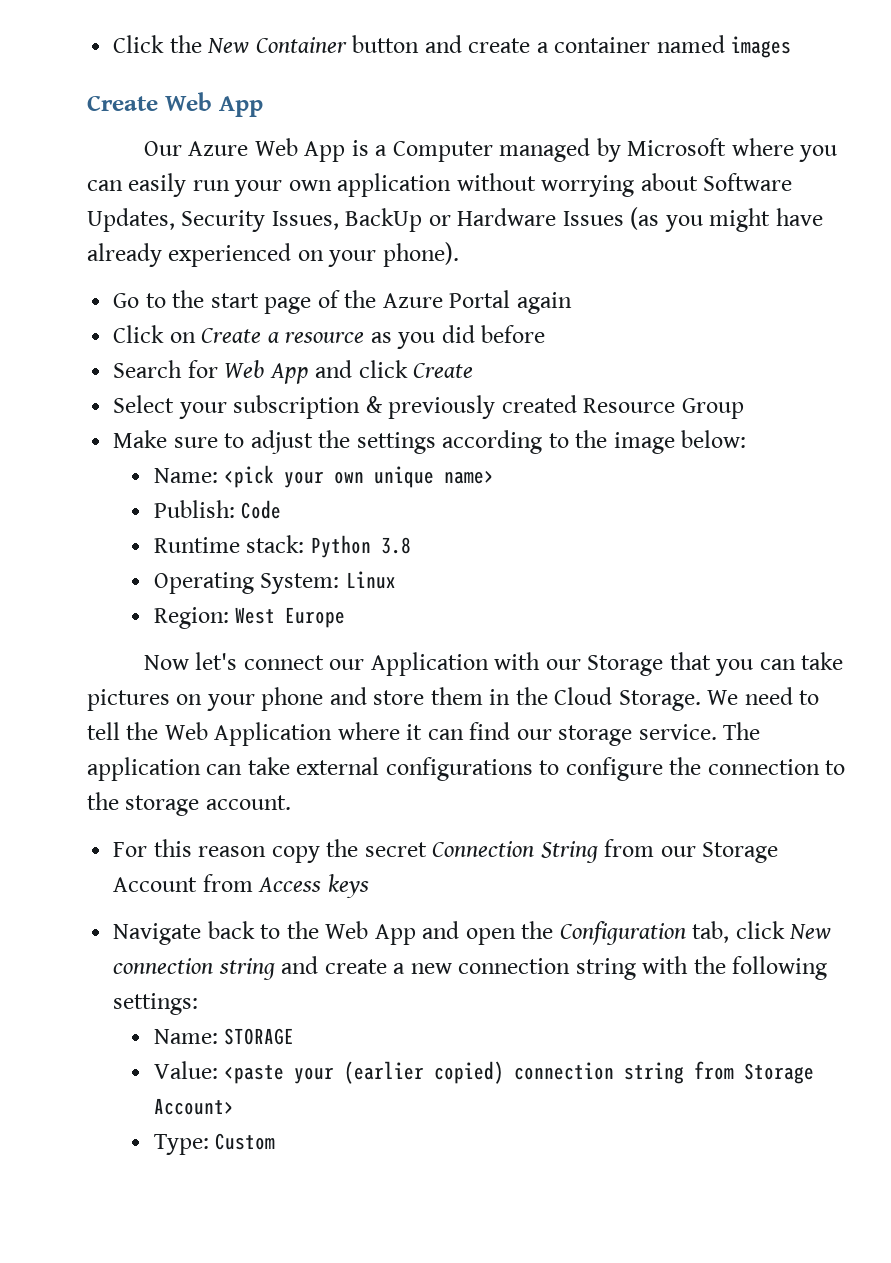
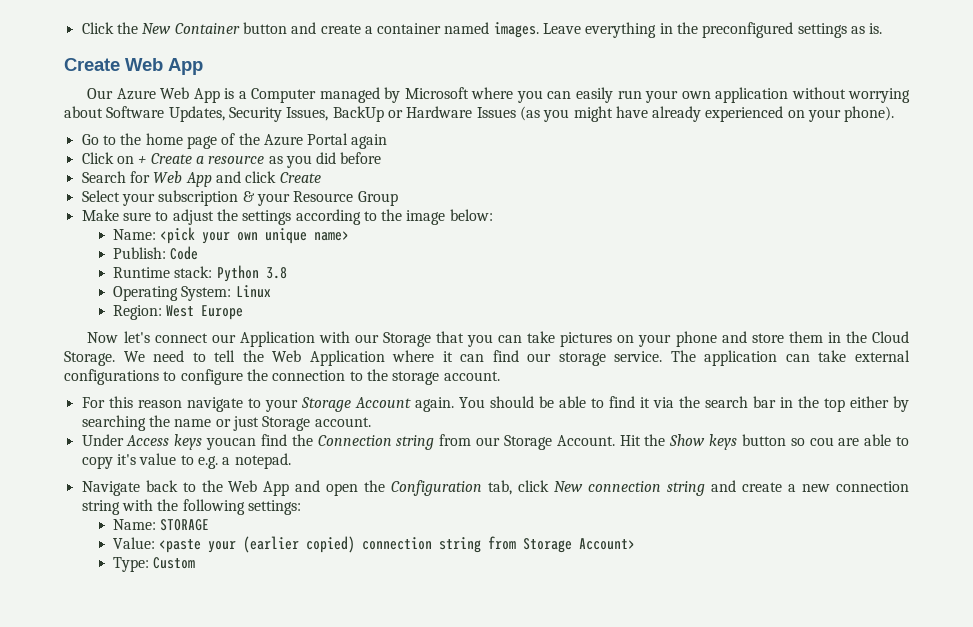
- Click the New Container button and create a container named images
+ Click the New Container button and create a container named images. Leave everything in the preconfigured settings as is.
- Go to the start page of the Azure Portal again
+ Go to the home page of the Azure Portal again
- Click on Create a resource as you did before
+ Click on + Create a resource as you did before
- Select your subscription & previously created Resource Group
+ Select your subscription & your Resource Group
- For this reason copy the secret Connection String from our Storage Account from Access keys
+ For this reason navigate to your Storage Account again. You should be able to find it via the search bar in the top either by searching the name or just Storage account.
+ Under Access keys youcan find the Connection string from our Storage Account. Hit the Show keys button so cou are able to copy it's value to e.g. a notepad.

